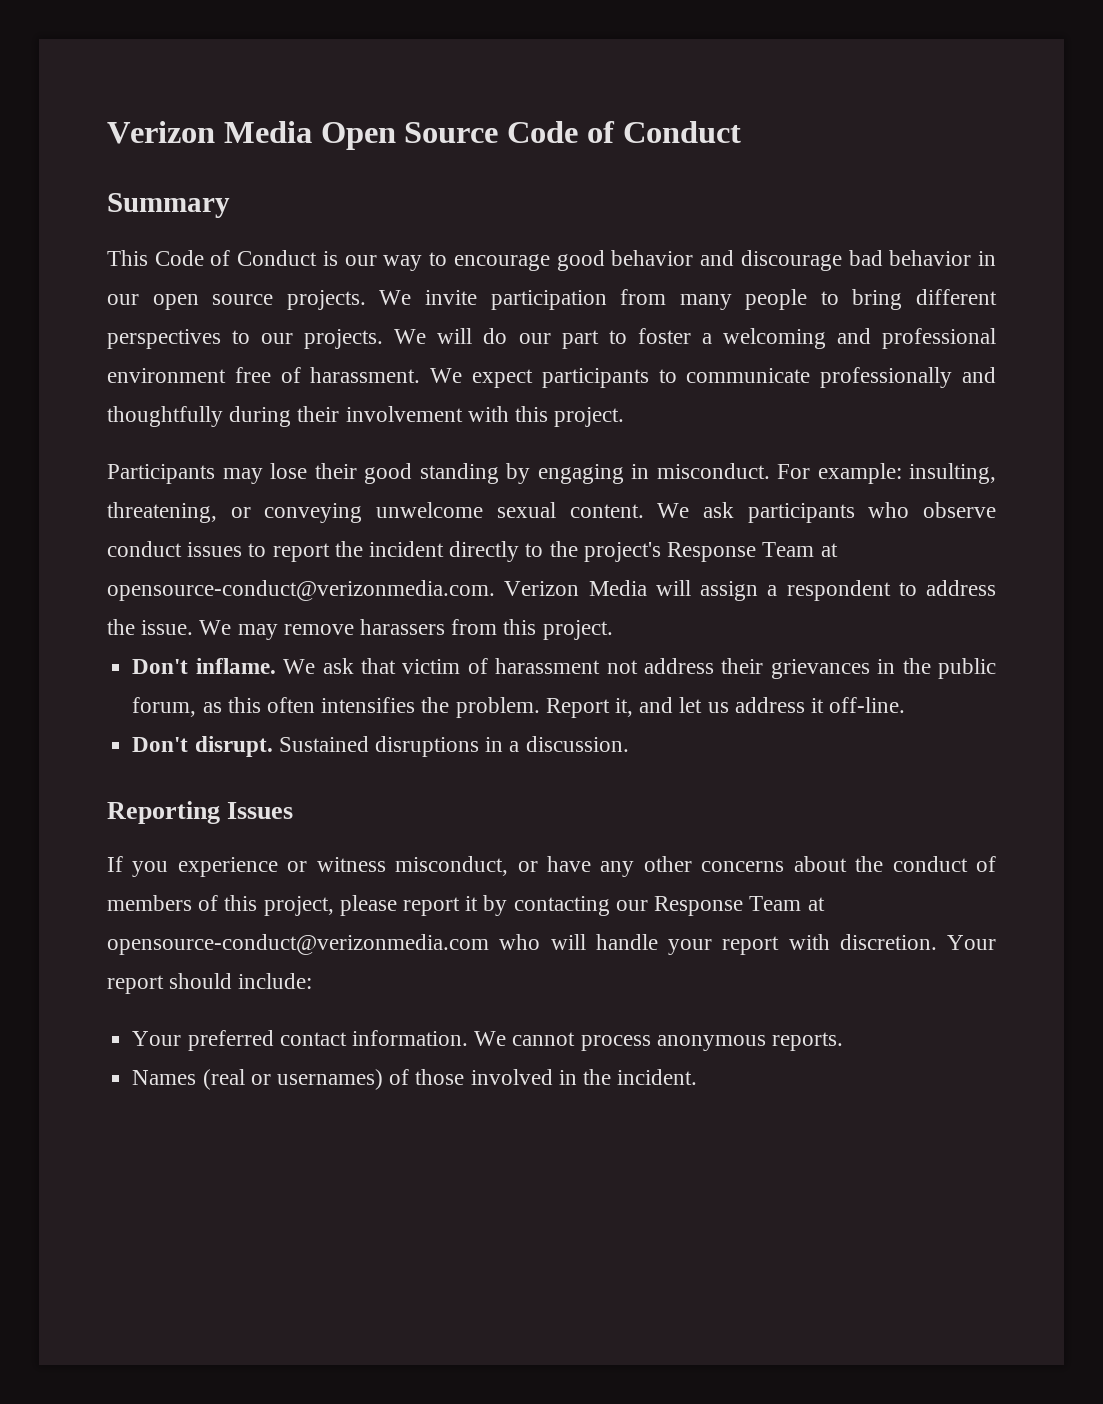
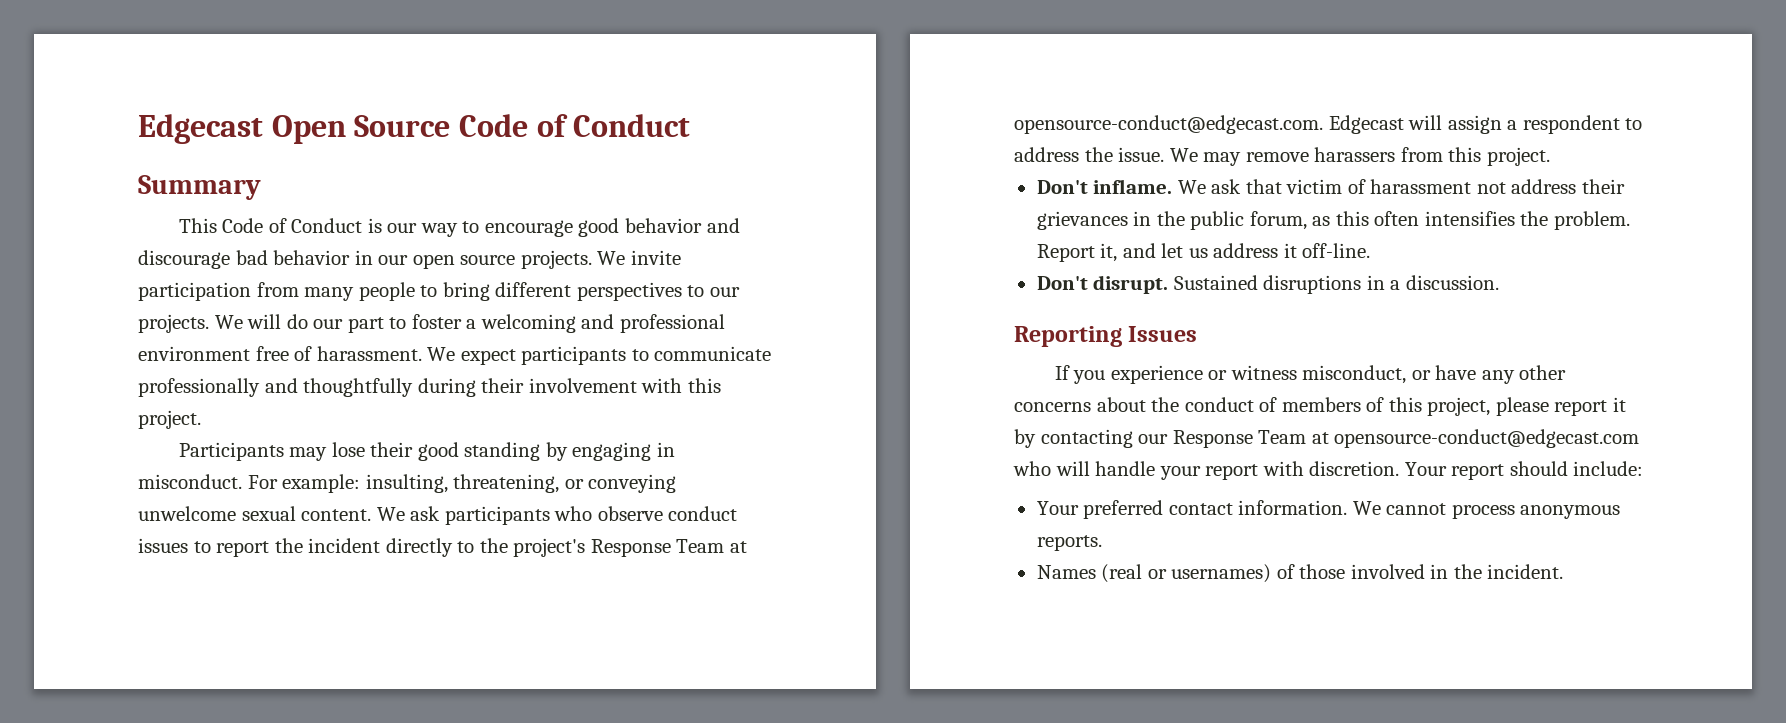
- Verizon Media Open Source Code of Conduct
+ Edgecast Open Source Code of Conduct
- We ask participants who observe conduct issues to report the incident directly to the project's Response Team at opensource-conduct@verizonmedia.com. Verizon Media will assign a respondent to address the issue.
+ We ask participants who observe conduct issues to report the incident directly to the project's Response Team at opensource-conduct@edgecast.com. Edgecast will assign a respondent to address the issue.
- If you experience or witness misconduct, or have any other concerns about the conduct of members of this project, please report it by contacting our Response Team at opensource-conduct@verizonmedia.com who will handle your report with discretion.
+ If you experience or witness misconduct, or have any other concerns about the conduct of members of this project, please report it by contacting our Response Team at opensource-conduct@edgecast.com who will handle your report with discretion.

